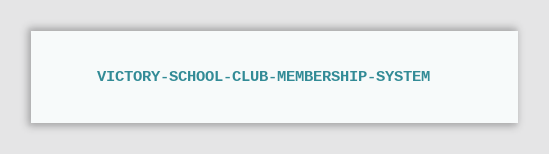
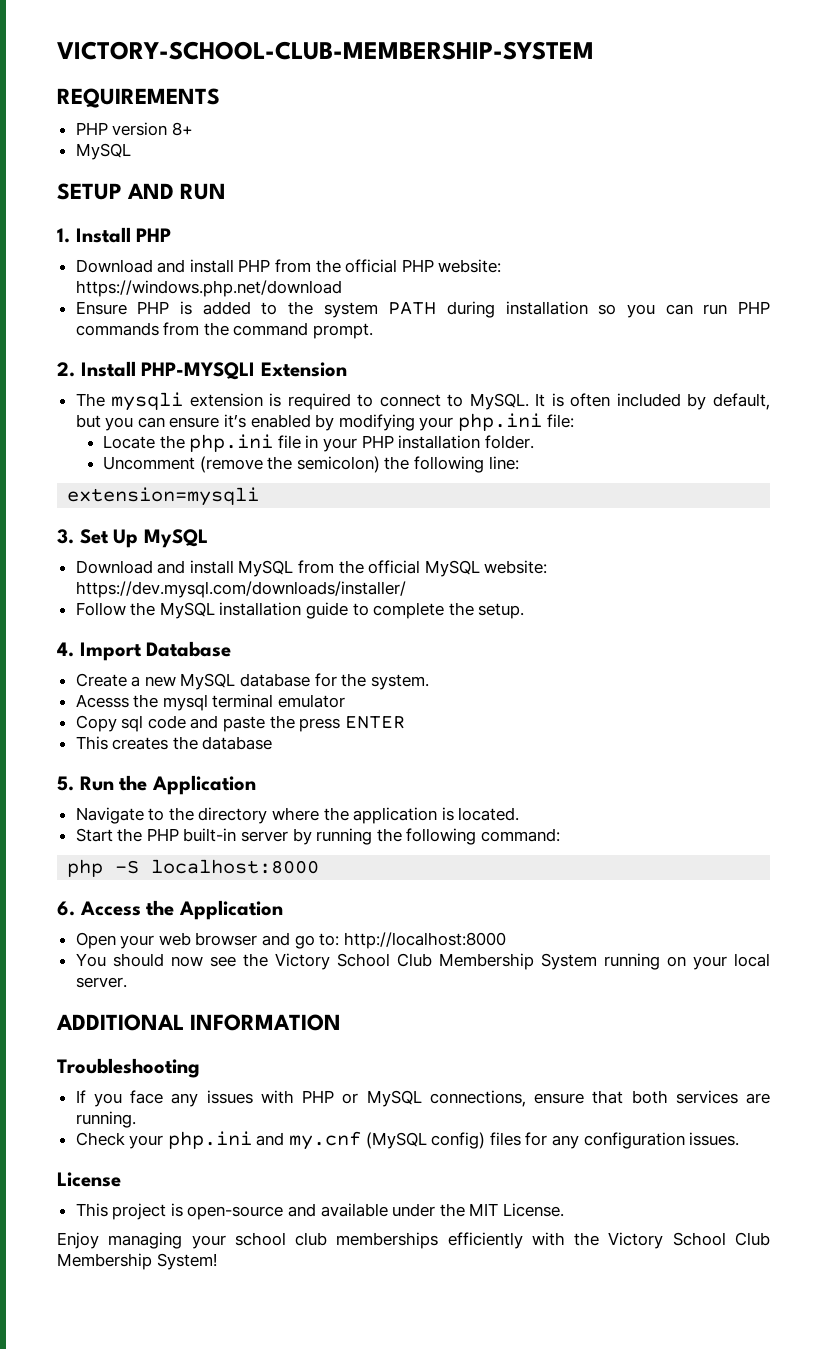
+ REQUIREMENTS
+ PHP version 8+
+ MySQL
+ SETUP AND RUN
+ 1. Install PHP
+ Download and install PHP from the official PHP website: https://windows.php.net/download
+ Ensure PHP is added to the system PATH during installation so you can run PHP commands from the command prompt.
+ 2. Install PHP-MYSQLI Extension
+ The mysqli extension is required to connect to MySQL. It is often included by default, but you can ensure it’s enabled by modifying your php.ini file:
+ Locate the php.ini file in your PHP installation folder.
+ Uncomment (remove the semicolon) the following line:
+ extension=mysqli
+ 3. Set Up MySQL
+ Download and install MySQL from the official MySQL website: https://dev.mysql.com/downloads/installer/
+ Follow the MySQL installation guide to complete the setup.
+ 4. Import Database
+ Create a new MySQL database for the system.
+ Acesss the mysql terminal emulator
+ Copy sql code and paste the press ENTER
+ This creates the database
+ 5. Run the Application
+ Navigate to the directory where the application is located.
+ Start the PHP built-in server by running the following command:
+ php -S localhost:8000
+ 6. Access the Application
+ Open your web browser and go to: http://localhost:8000
+ You should now see the Victory School Club Membership System running on your local server.
+ ADDITIONAL INFORMATION
+ Troubleshooting
+ If you face any issues with PHP or MySQL connections, ensure that both services are running.
+ Check your php.ini and my.cnf (MySQL config) files for any configuration issues.
+ License
+ This project is open-source and available under the MIT License.
+ Enjoy managing your school club memberships efficiently with the Victory School Club Membership System!

